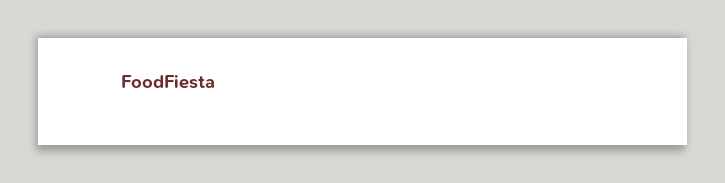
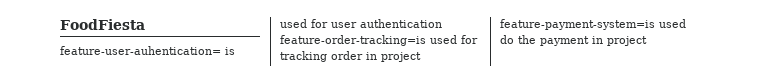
+ feature-user-auhentication= is used for user authentication feature-order-tracking=is used for tracking order in project feature-payment-system=is used do the payment in project

